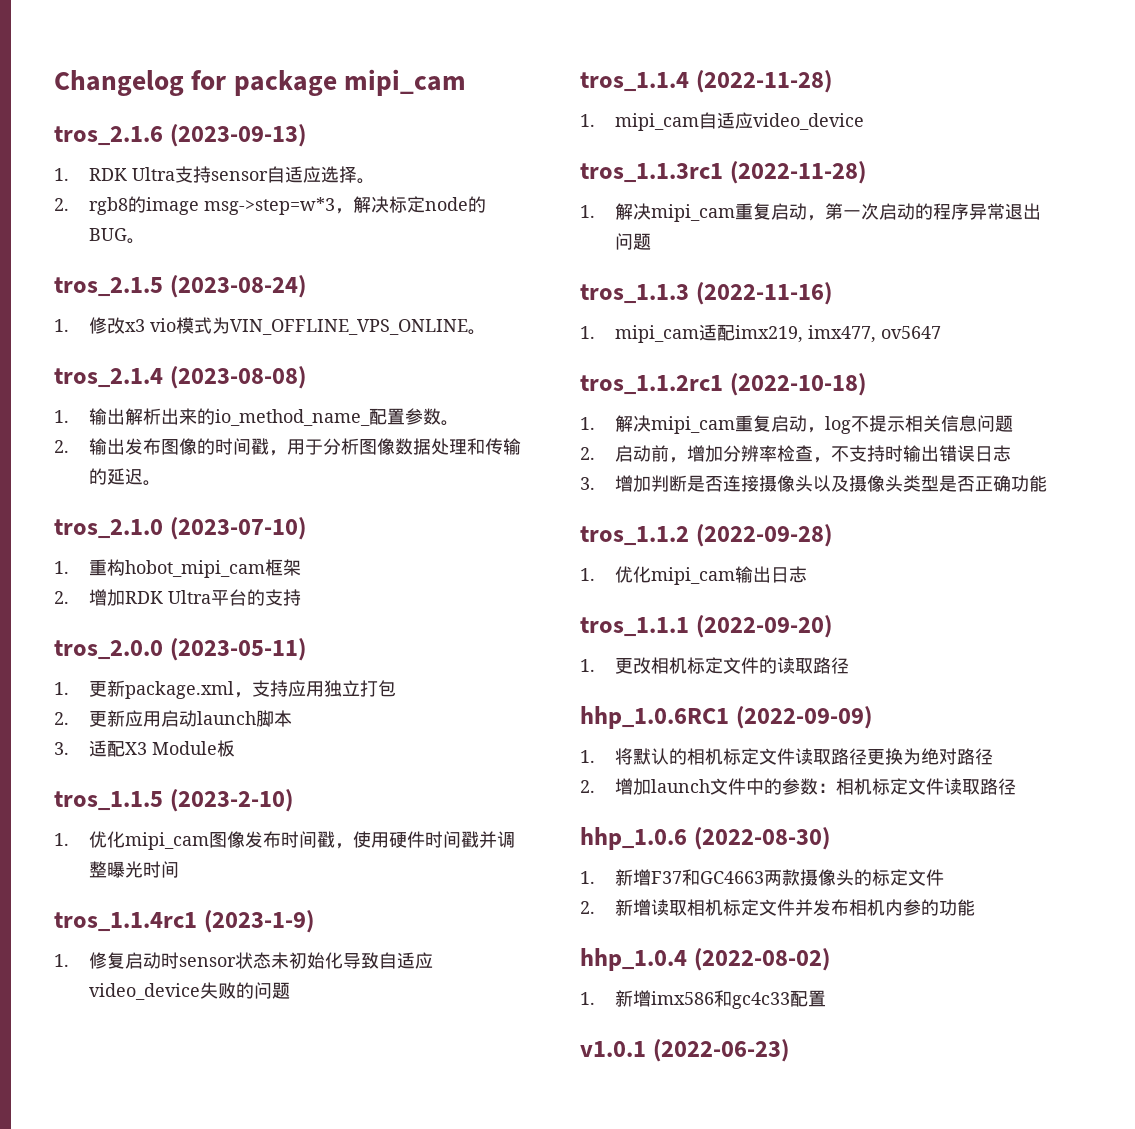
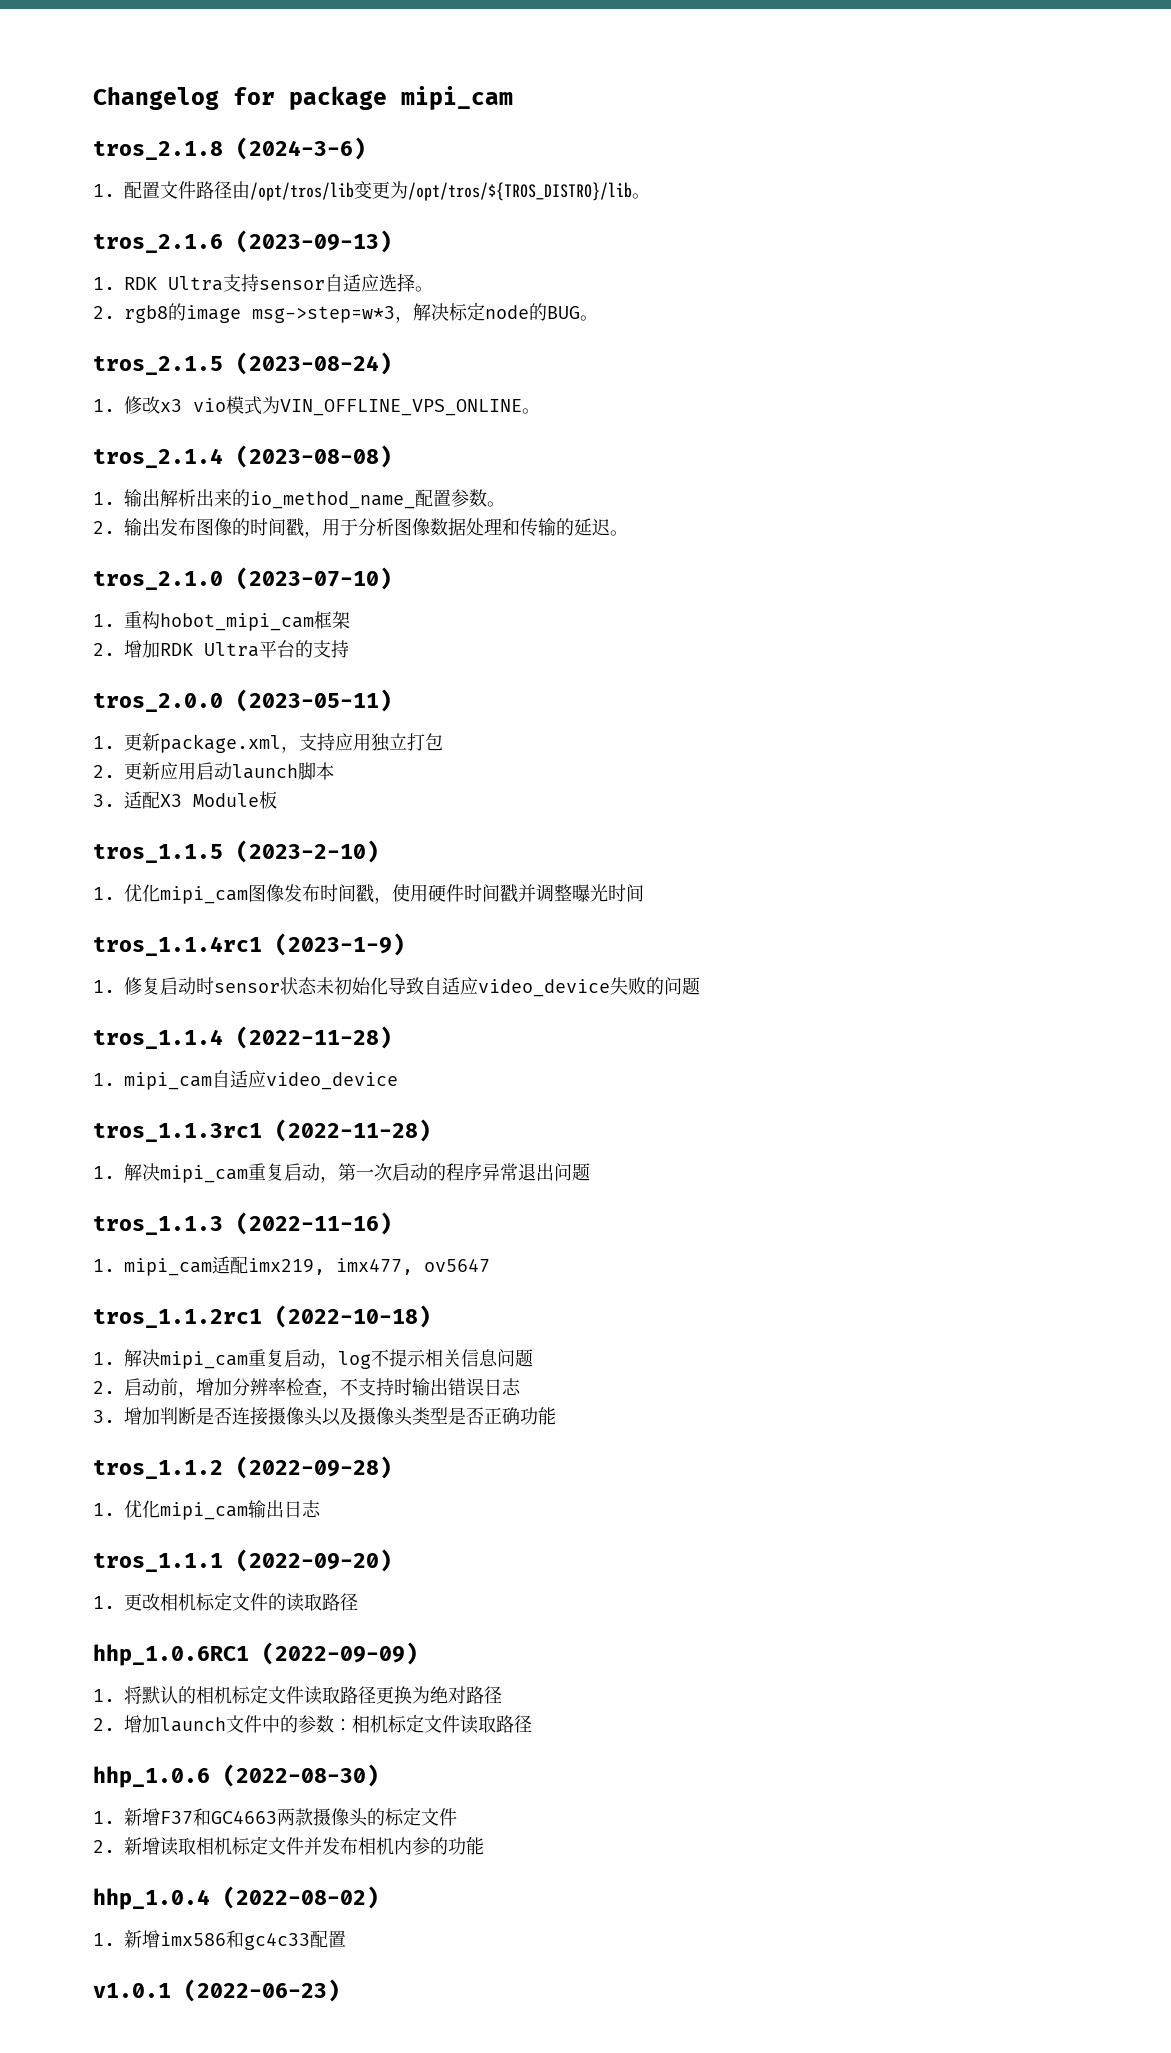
+ tros_2.1.8 (2024-3-6)
+ 1.配置文件路径由/opt/tros/lib变更为/opt/tros/${TROS_DISTRO}/lib。

